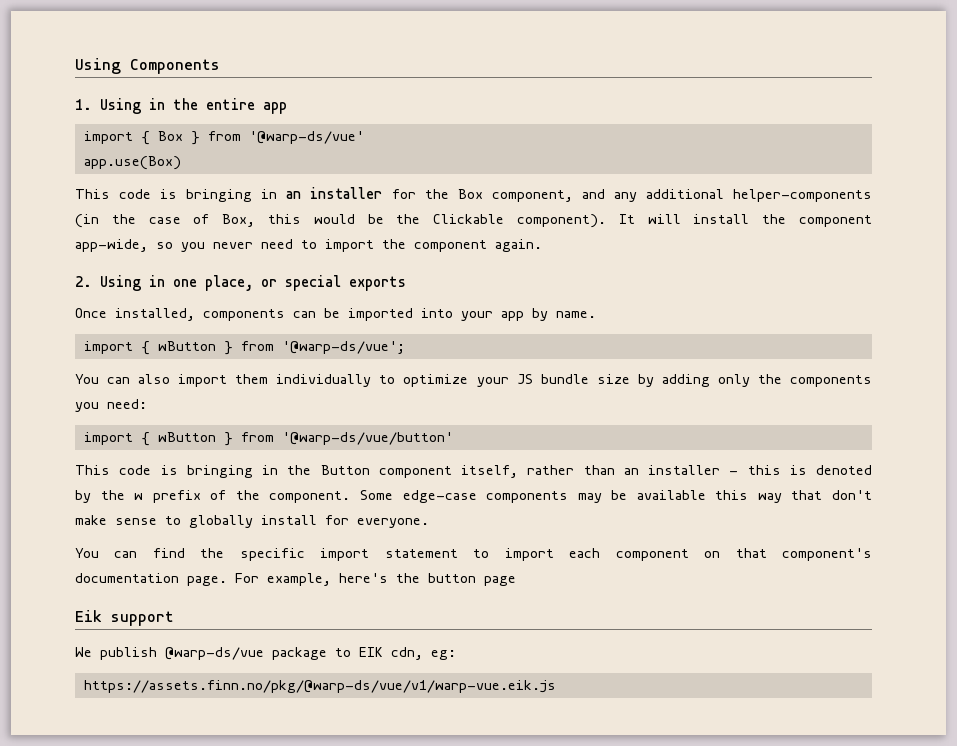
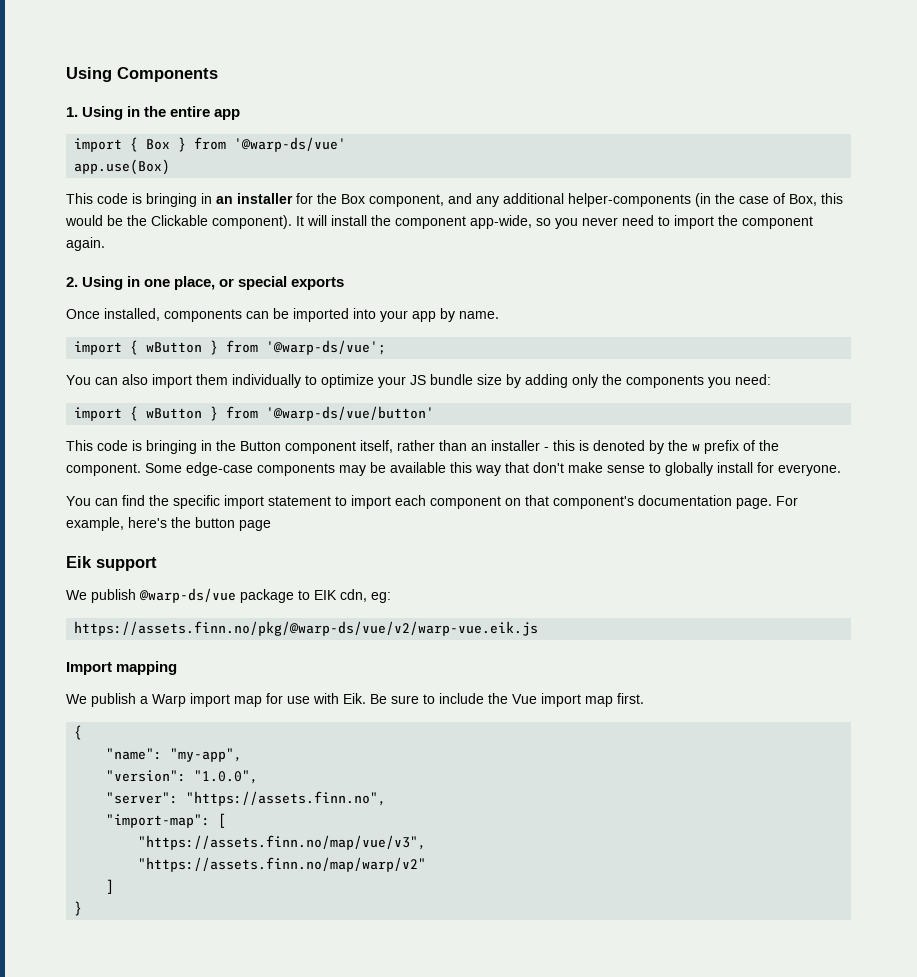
- https://assets.finn.no/pkg/@warp-ds/vue/v1/warp-vue.eik.js
+ https://assets.finn.no/pkg/@warp-ds/vue/v2/warp-vue.eik.js
+ Import mapping
+ We publish a Warp import map for use with Eik. Be sure to include the Vue import map first.
+ {
+ "name": "my-app",
+ "version": "1.0.0",
+ "server": "https://assets.finn.no",
+ "import-map": [
+ "https://assets.finn.no/map/vue/v3",
+ "https://assets.finn.no/map/warp/v2"
+ ]
+ }

